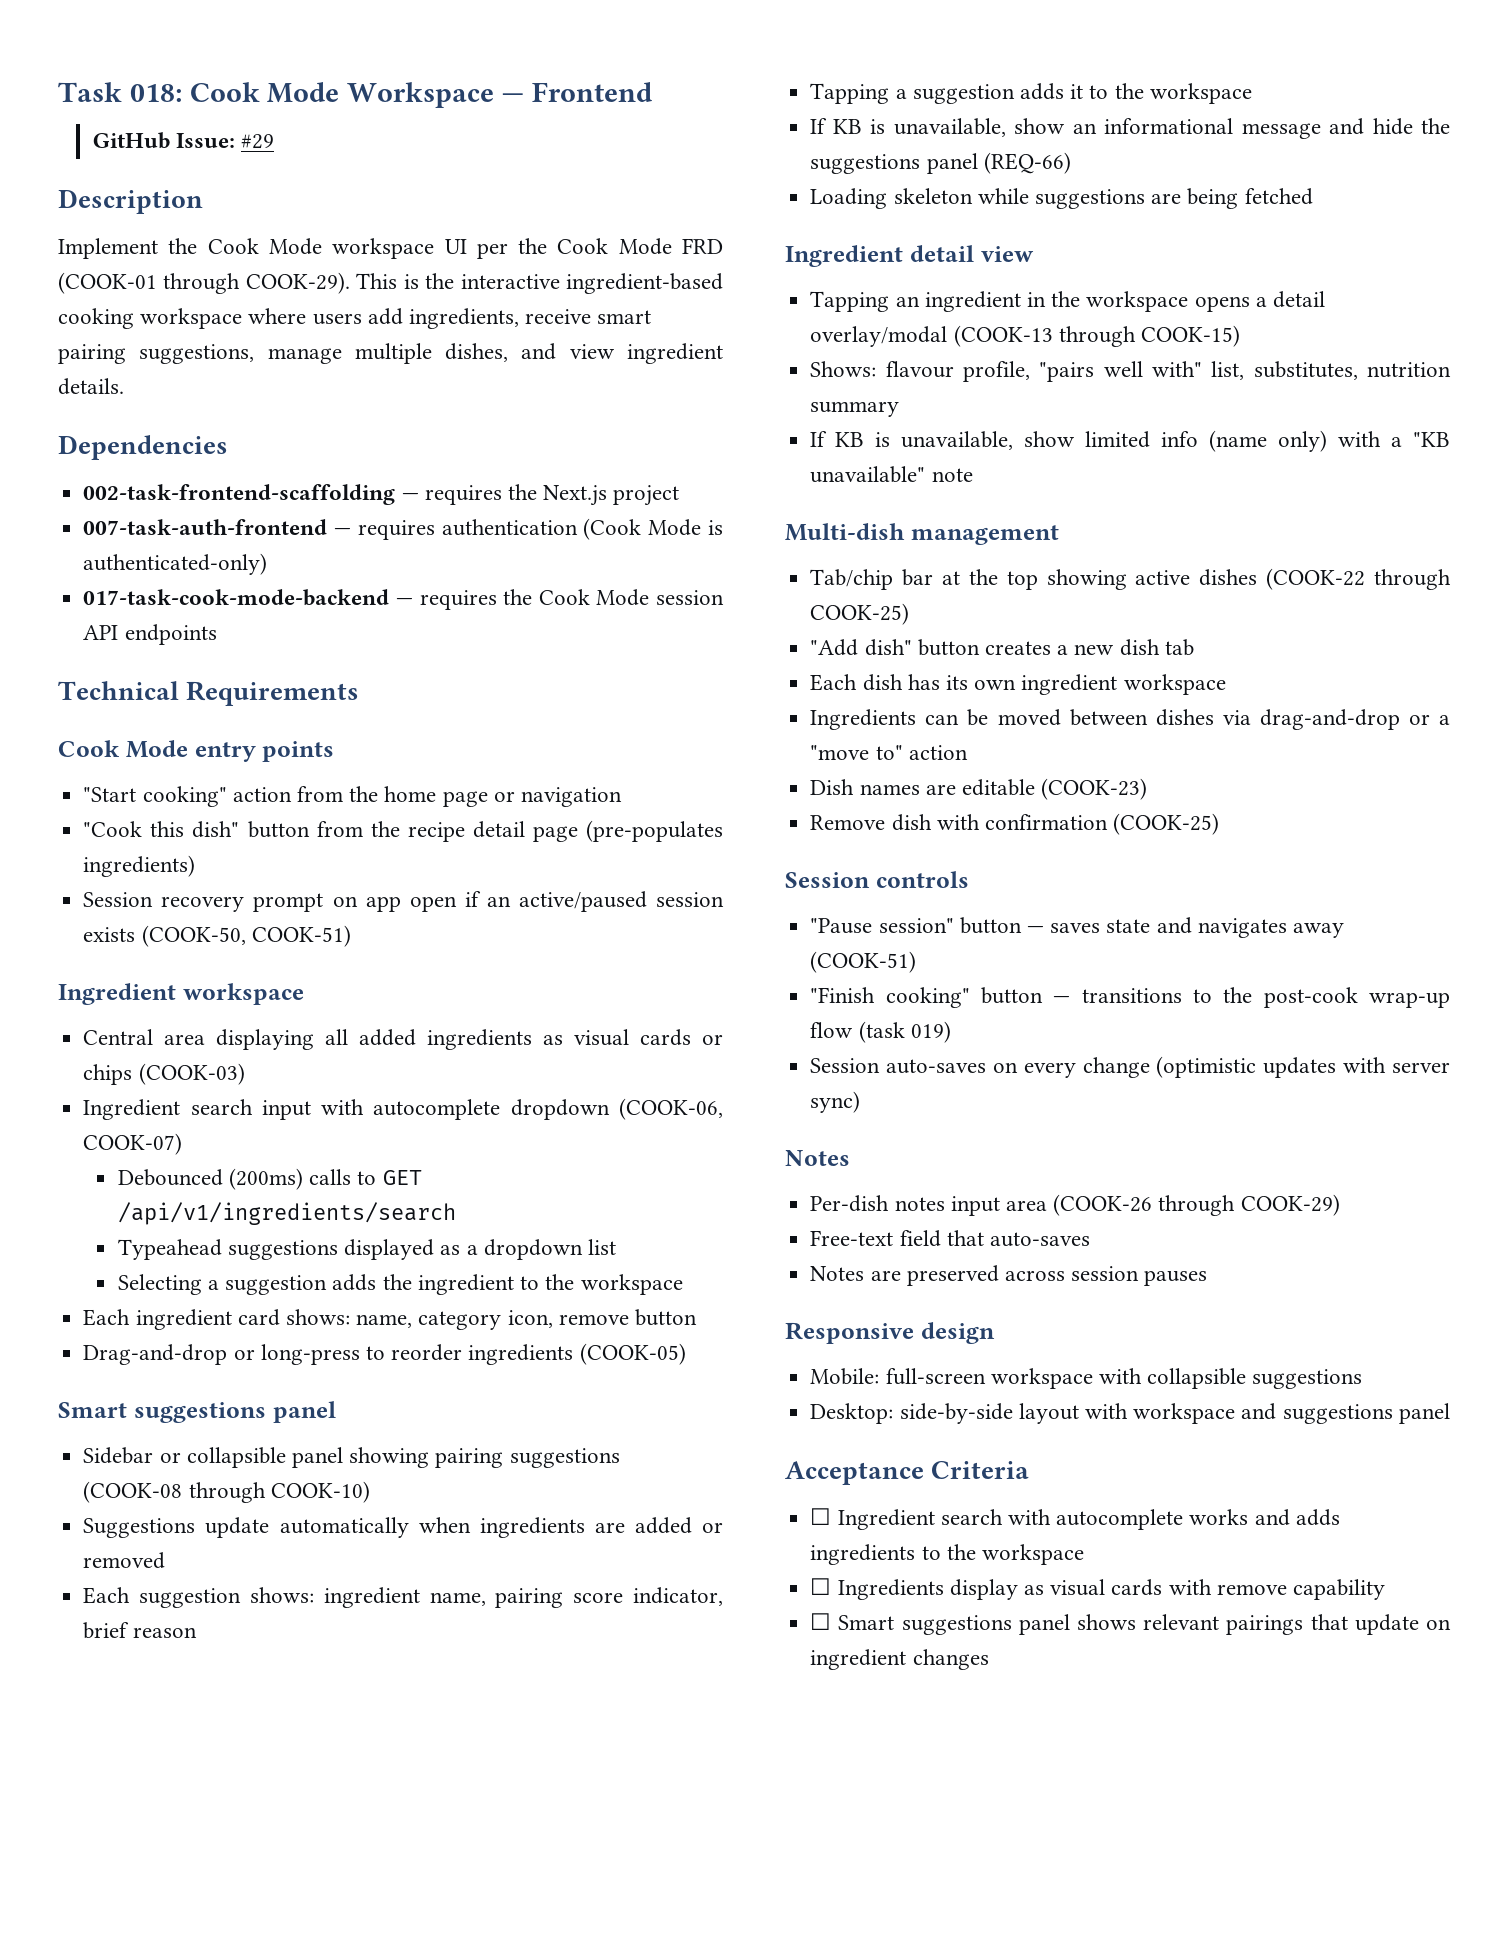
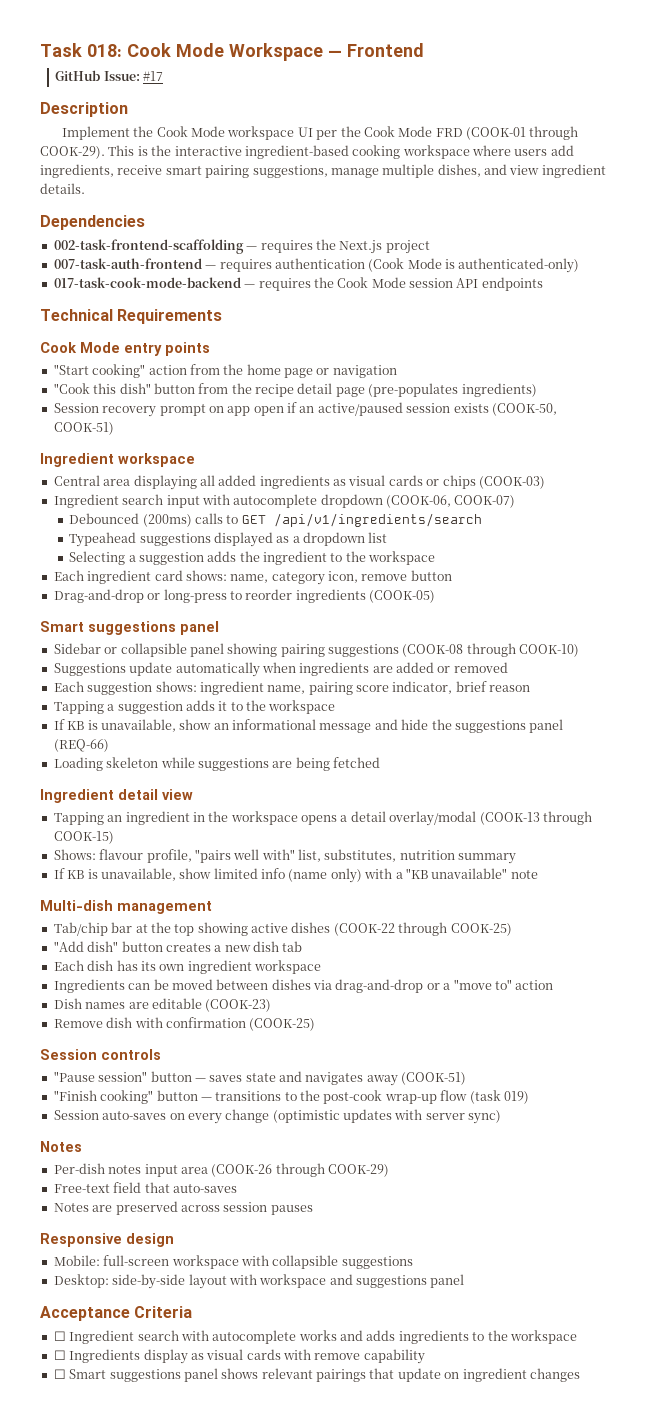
- GitHub Issue: #29
+ GitHub Issue: #17

